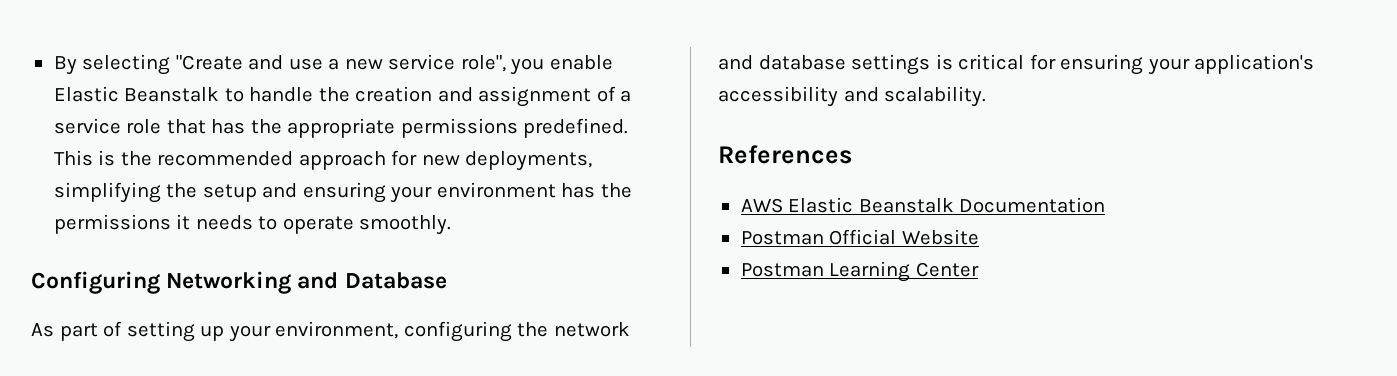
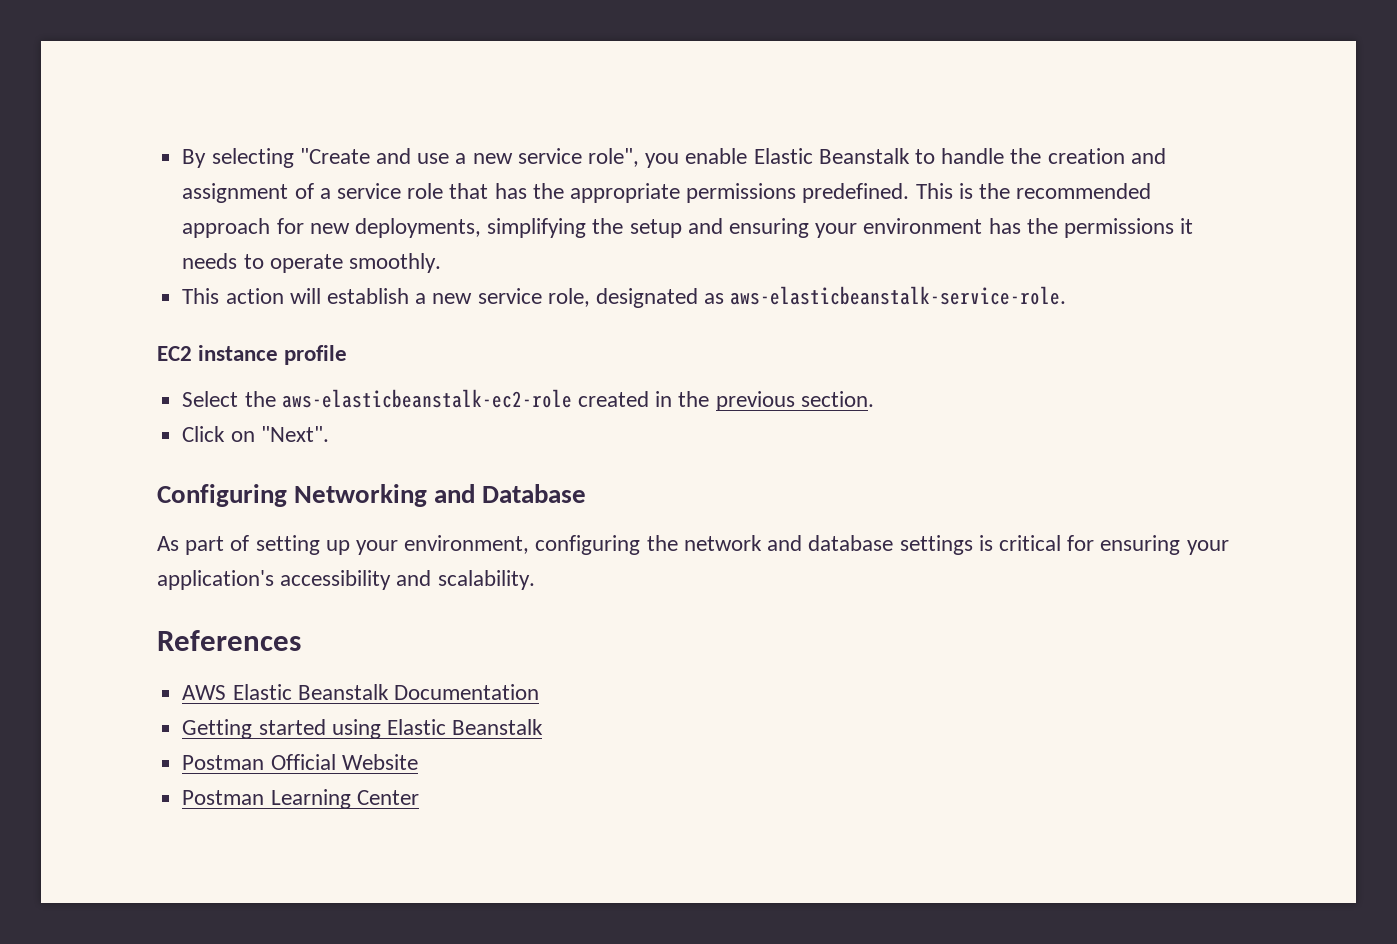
+ This action will establish a new service role, designated as aws-elasticbeanstalk-service-role.
+ EC2 instance profile
+ Select the aws-elasticbeanstalk-ec2-role created in the previous section.
+ Click on "Next".
+ Getting started using Elastic Beanstalk

